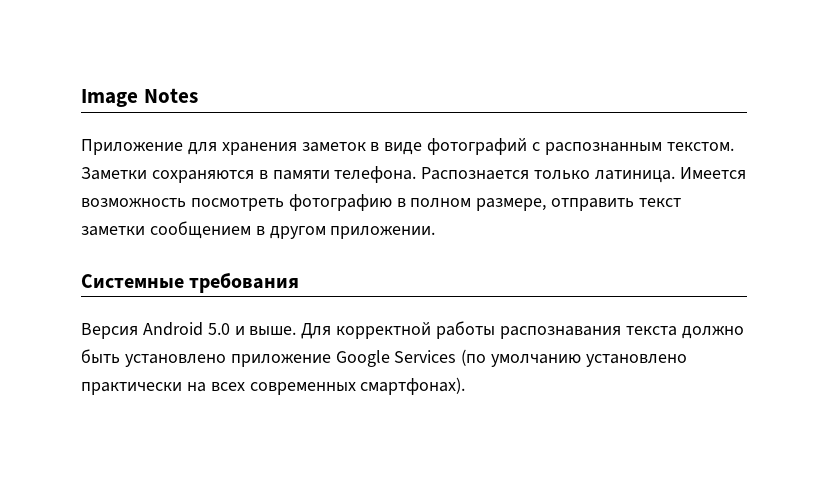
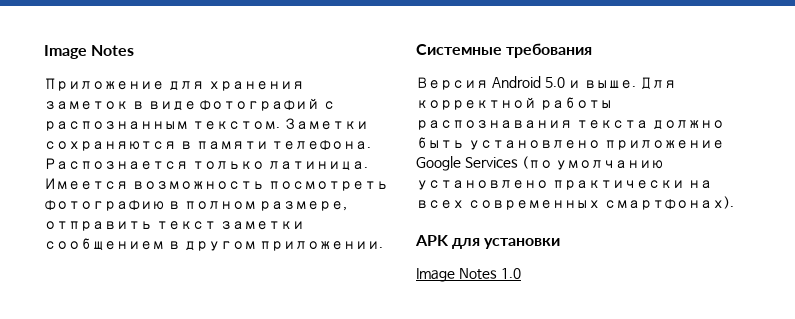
+ APK для установки
+ Image Notes 1.0

